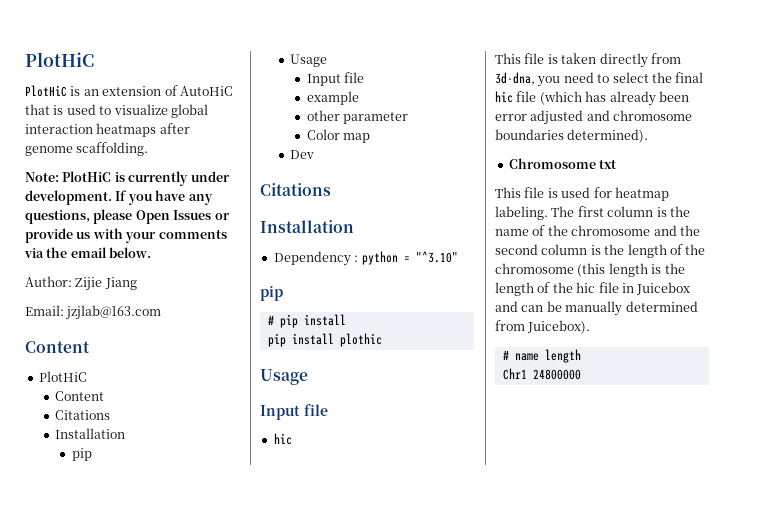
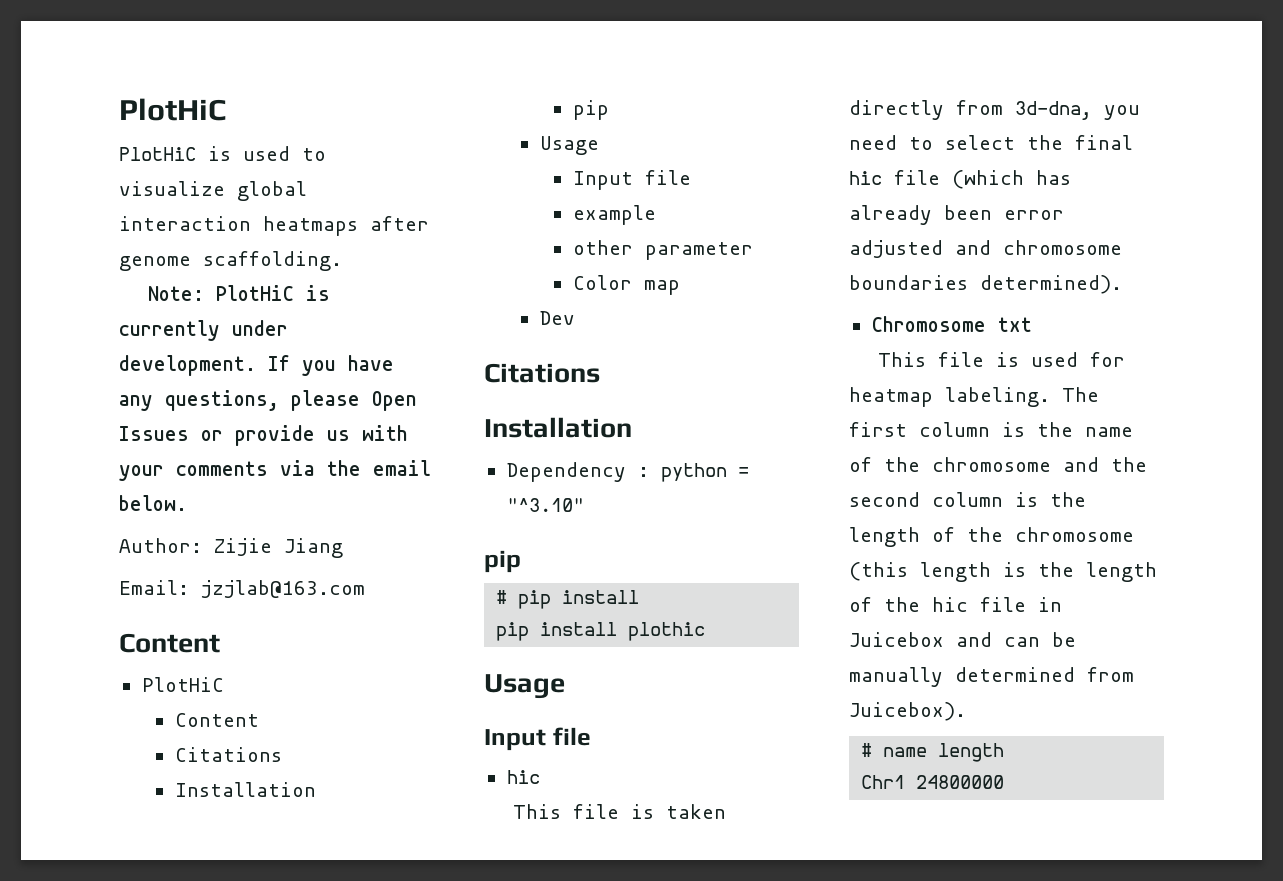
- PlotHiC is an extension of AutoHiC that is used to visualize global interaction heatmaps after genome scaffolding.
+ PlotHiC is used to visualize global interaction heatmaps after genome scaffolding.

